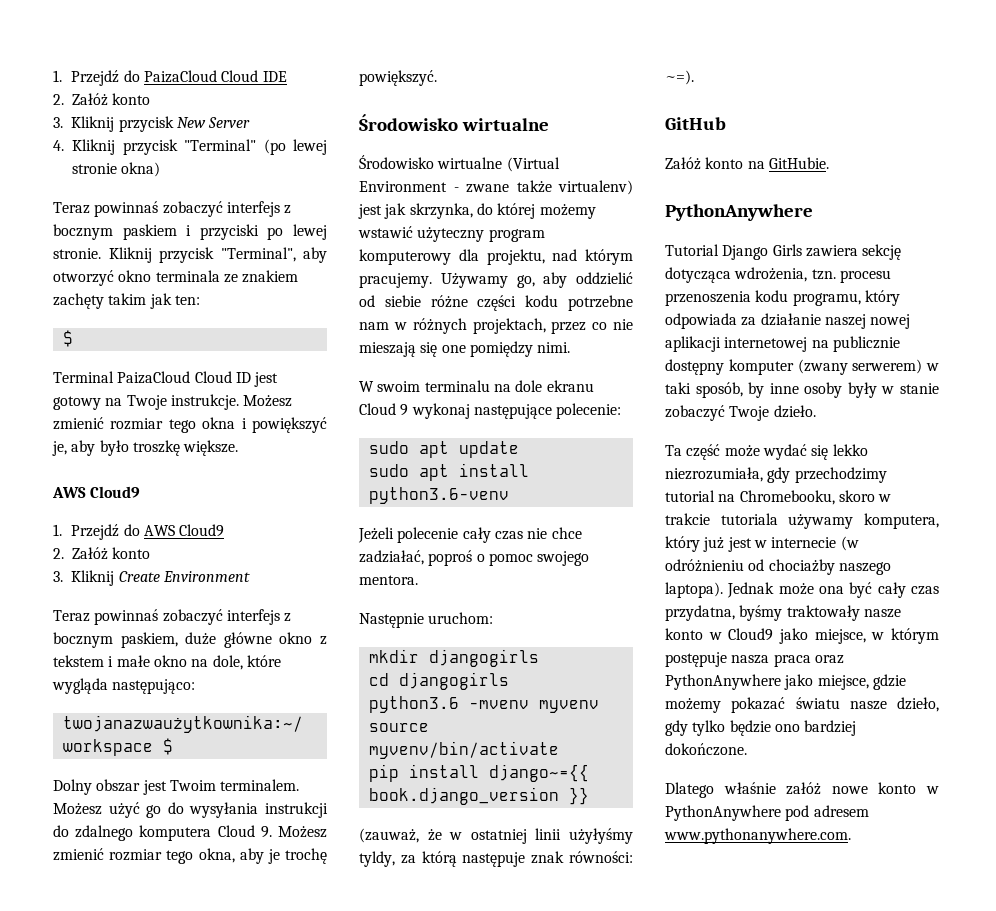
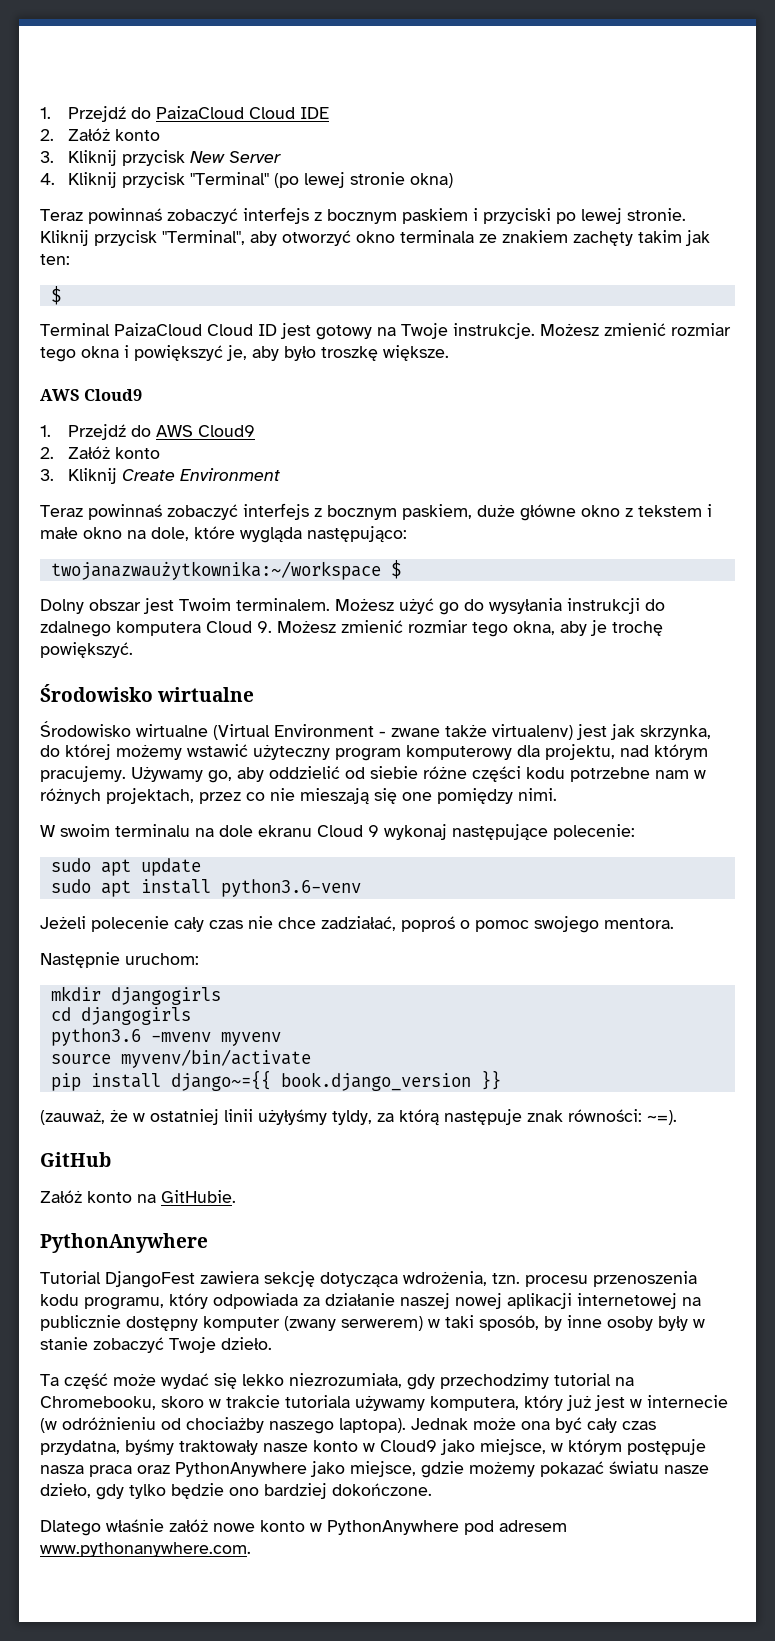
- Tutorial Django Girls zawiera sekcję dotycząca wdrożenia, tzn. procesu przenoszenia kodu programu, który odpowiada za działanie naszej nowej aplikacji internetowej na publicznie dostępny komputer (zwany serwerem) w taki sposób, by inne osoby były w stanie zobaczyć Twoje dzieło.
+ Tutorial DjangoFest zawiera sekcję dotycząca wdrożenia, tzn. procesu przenoszenia kodu programu, który odpowiada za działanie naszej nowej aplikacji internetowej na publicznie dostępny komputer (zwany serwerem) w taki sposób, by inne osoby były w stanie zobaczyć Twoje dzieło.

